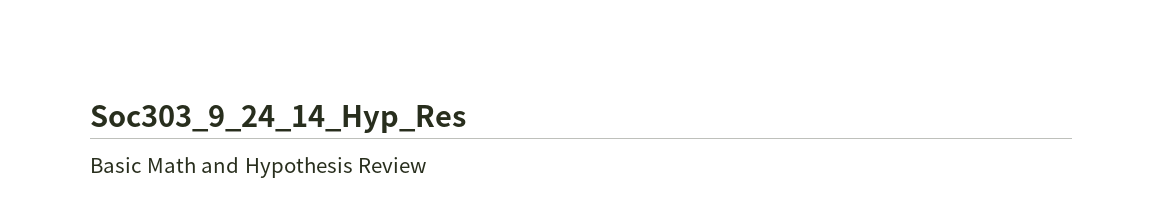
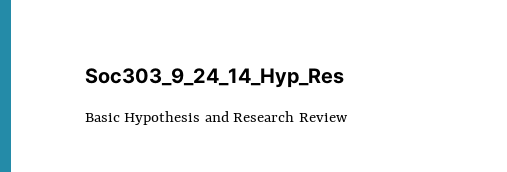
- Basic Math and Hypothesis Review
+ Basic Hypothesis and Research Review

